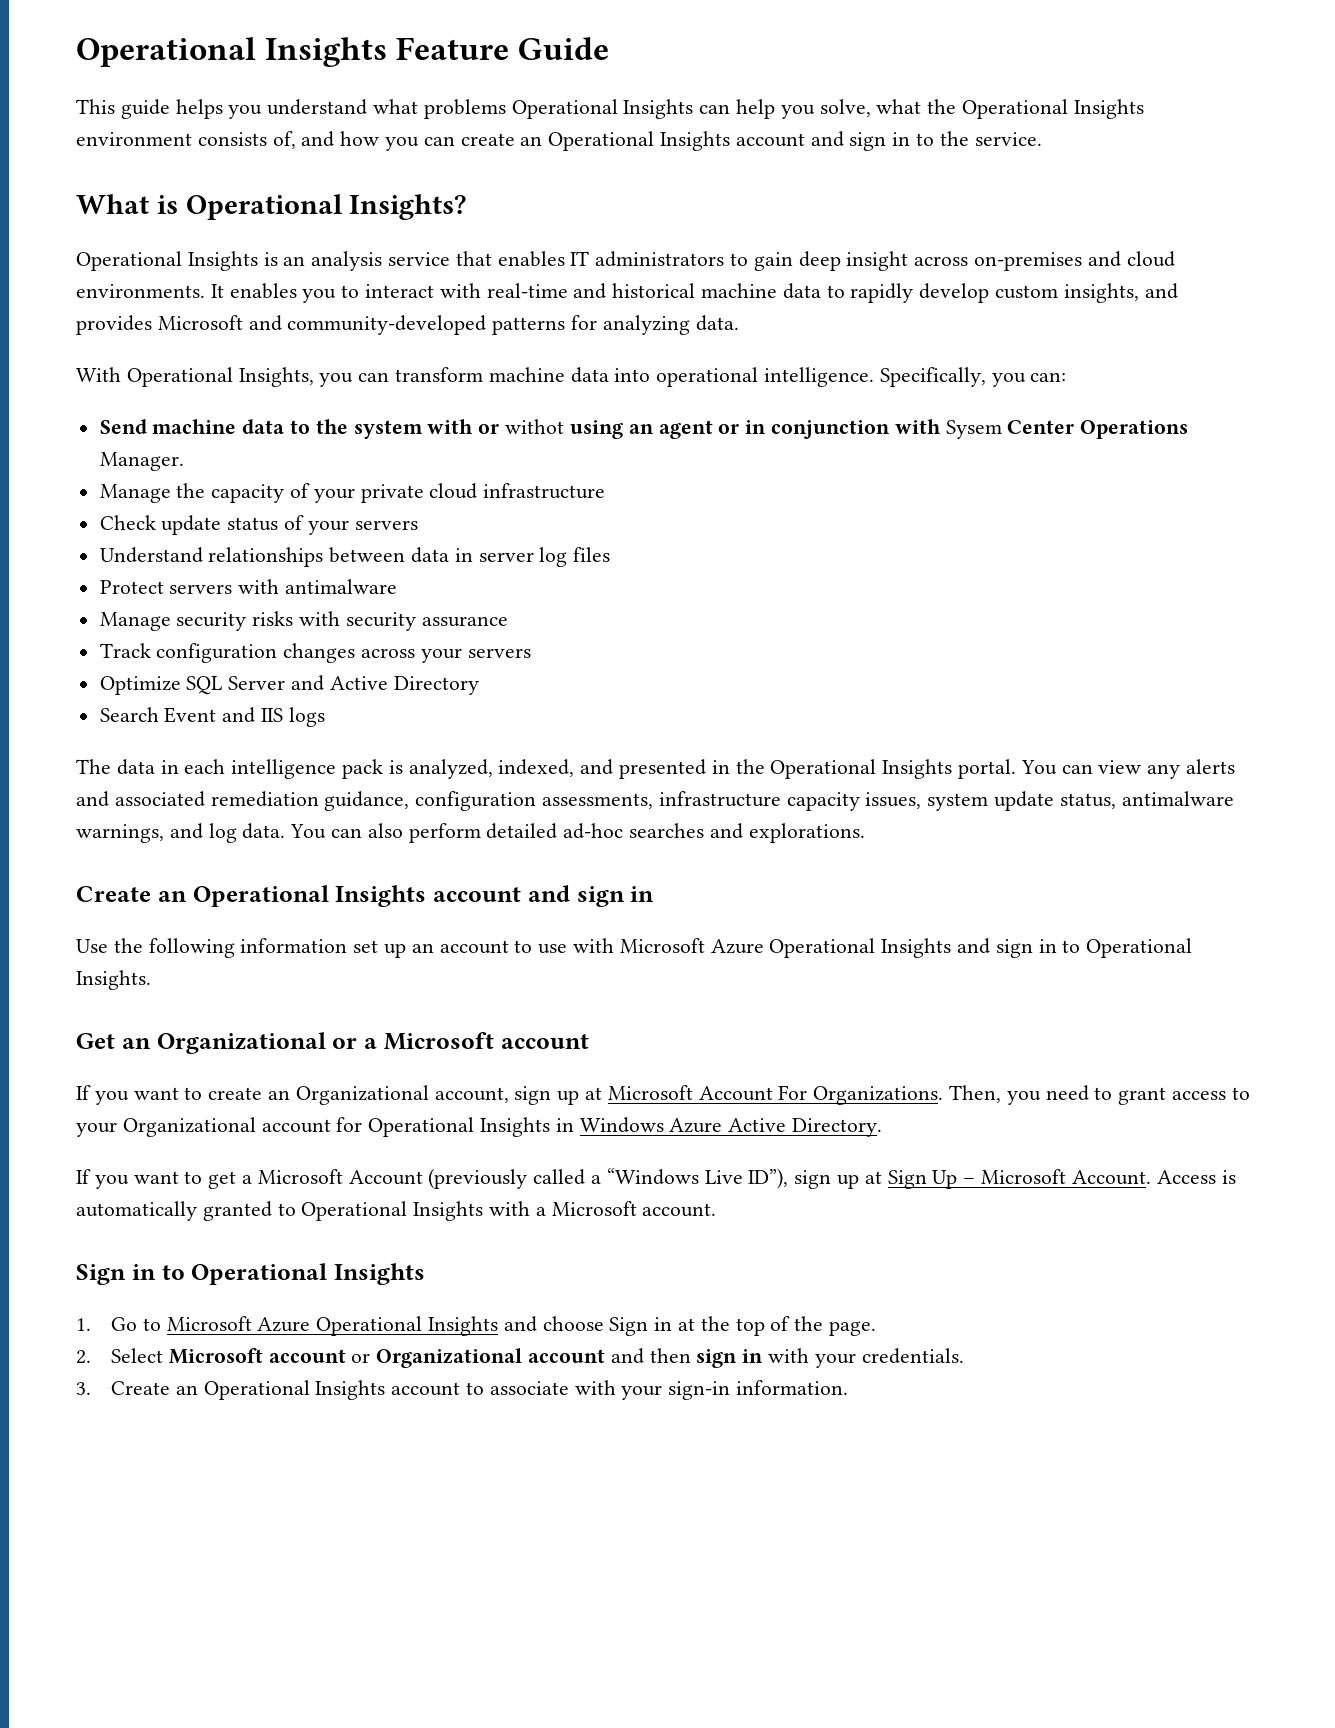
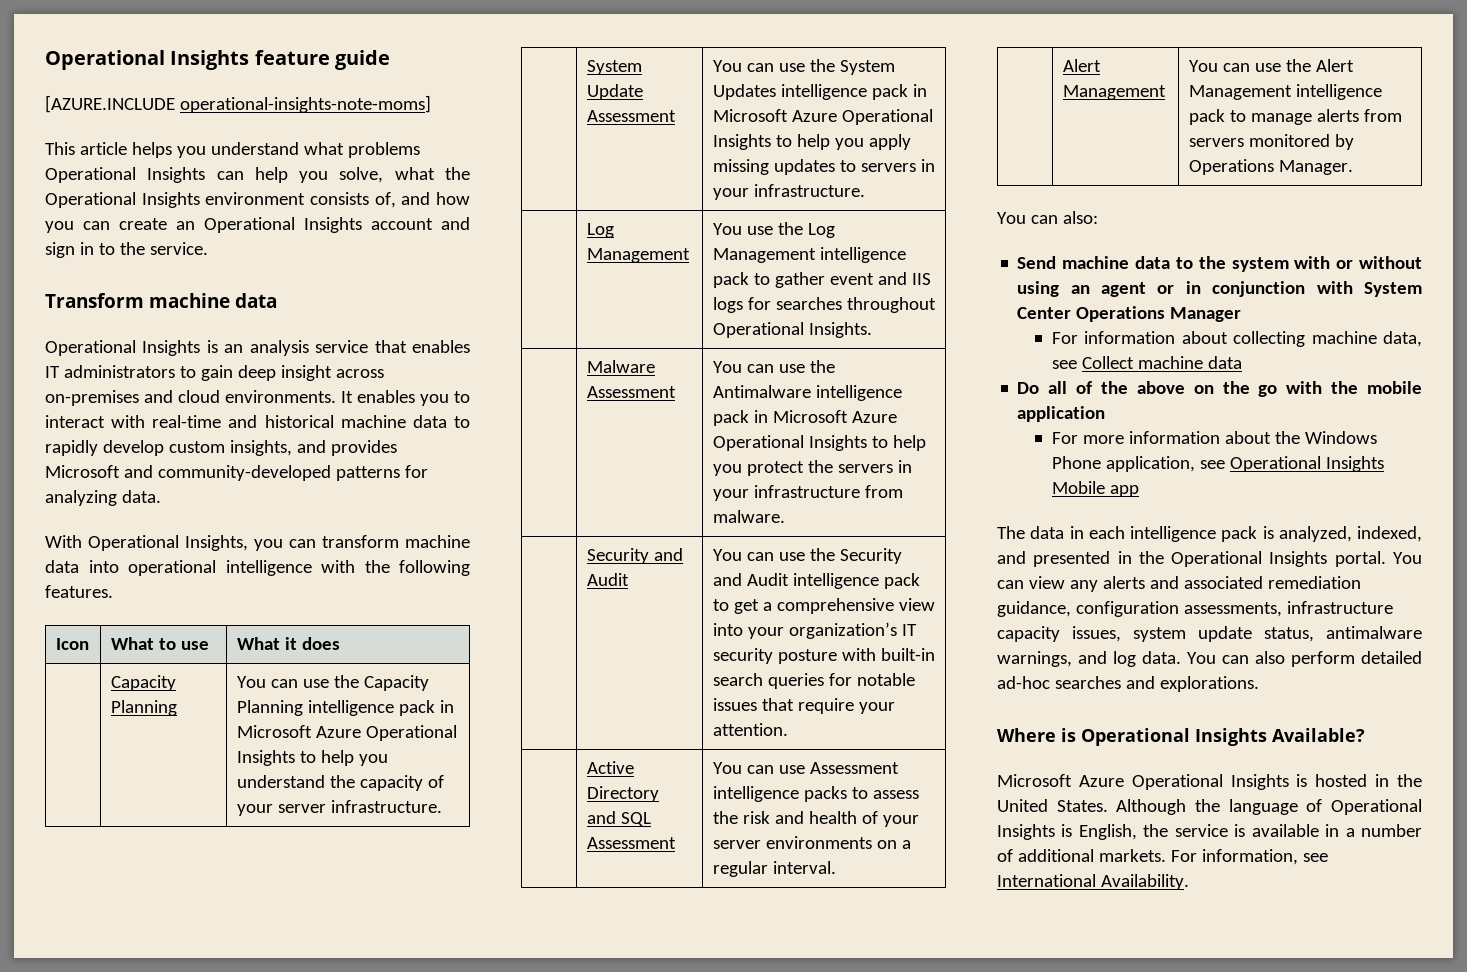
- Operational Insights Feature Guide
+ Operational Insights feature guide
+ [AZURE.INCLUDE operational-insights-note-moms]
- This guide helps you understand what problems Operational Insights can help you solve, what the Operational Insights environment consists of, and how you can create an Operational Insights account and sign in to the service.
+ This article helps you understand what problems Operational Insights can help you solve, what the Operational Insights environment consists of, and how you can create an Operational Insights account and sign in to the service.
- What is Operational Insights?
+ Transform machine data
- With Operational Insights, you can transform machine data into operational intelligence. Specifically, you can:
+ With Operational Insights, you can transform machine data into operational intelligence with the following features.
+ Icon | What to use | What it does
+ | Capacity Planning | You can use the Capacity Planning intelligence pack in Microsoft Azure Operational Insights to help you understand the capacity of your server infrastructure.
+ | System Update Assessment | You can use the System Updates intelligence pack in Microsoft Azure Operational Insights to help you apply missing updates to servers in your infrastructure.
+ | Log Management | You use the Log Management intelligence pack to gather event and IIS logs for searches throughout Operational Insights.
+ | Malware Assessment | You can use the Antimalware intelligence pack in Microsoft Azure Operational Insights to help you protect the servers in your infrastructure from malware.
+ | Security and Audit | You can use the Security and Audit intelligence pack to get a comprehensive view into your organization’s IT security posture with built-in search queries for notable issues that require your attention.
+ | Active Directory and SQL Assessment | You can use Assessment intelligence packs to assess the risk and health of your server environments on a regular interval.
+ | Alert Management | You can use the Alert Management intelligence pack to manage alerts from servers monitored by Operations Manager.
+ You can also:
- Send machine data to the system with or withot using an agent or in conjunction with Sysem Center Operations Manager.
- Manage the capacity of your private cloud infrastructure
- Check update status of your servers
- Understand relationships between data in server log files
- Protect servers with antimalware
- Manage security risks with security assurance
- Track configuration changes across your servers
- Optimize SQL Server and Active Directory
- Search Event and IIS logs
+ Send machine data to the system with or without using an agent or in conjunction with System Center Operations Manager
+ For information about collecting machine data, see Collect machine data
+ Do all of the above on the go with the mobile application
+ For more information about the Windows Phone application, see Operational Insights Mobile app
- Create an Operational Insights account and sign in
- Use the following information set up an account to use with Microsoft Azure Operational Insights and sign in to Operational Insights.
- Get an Organizational or a Microsoft account
- If you want to create an Organizational account, sign up at Microsoft Account For Organizations. Then, you need to grant access to your Organizational account for Operational Insights in Windows Azure Active Directory.
- If you want to get a Microsoft Account (previously called a “Windows Live ID”), sign up at Sign Up – Microsoft Account. Access is automatically granted to Operational Insights with a Microsoft account.
- Sign in to Operational Insights
- 1. Go to Microsoft Azure Operational Insights and choose Sign in at the top of the page.
- 2. Select Microsoft account or Organizational account and then sign in with your credentials.
- 3. Create an Operational Insights account to associate with your sign-in information.
+ Where is Operational Insights Available?
+ Microsoft Azure Operational Insights is hosted in the United States. Although the language of Operational Insights is English, the service is available in a number of additional markets. For information, see International Availability.

